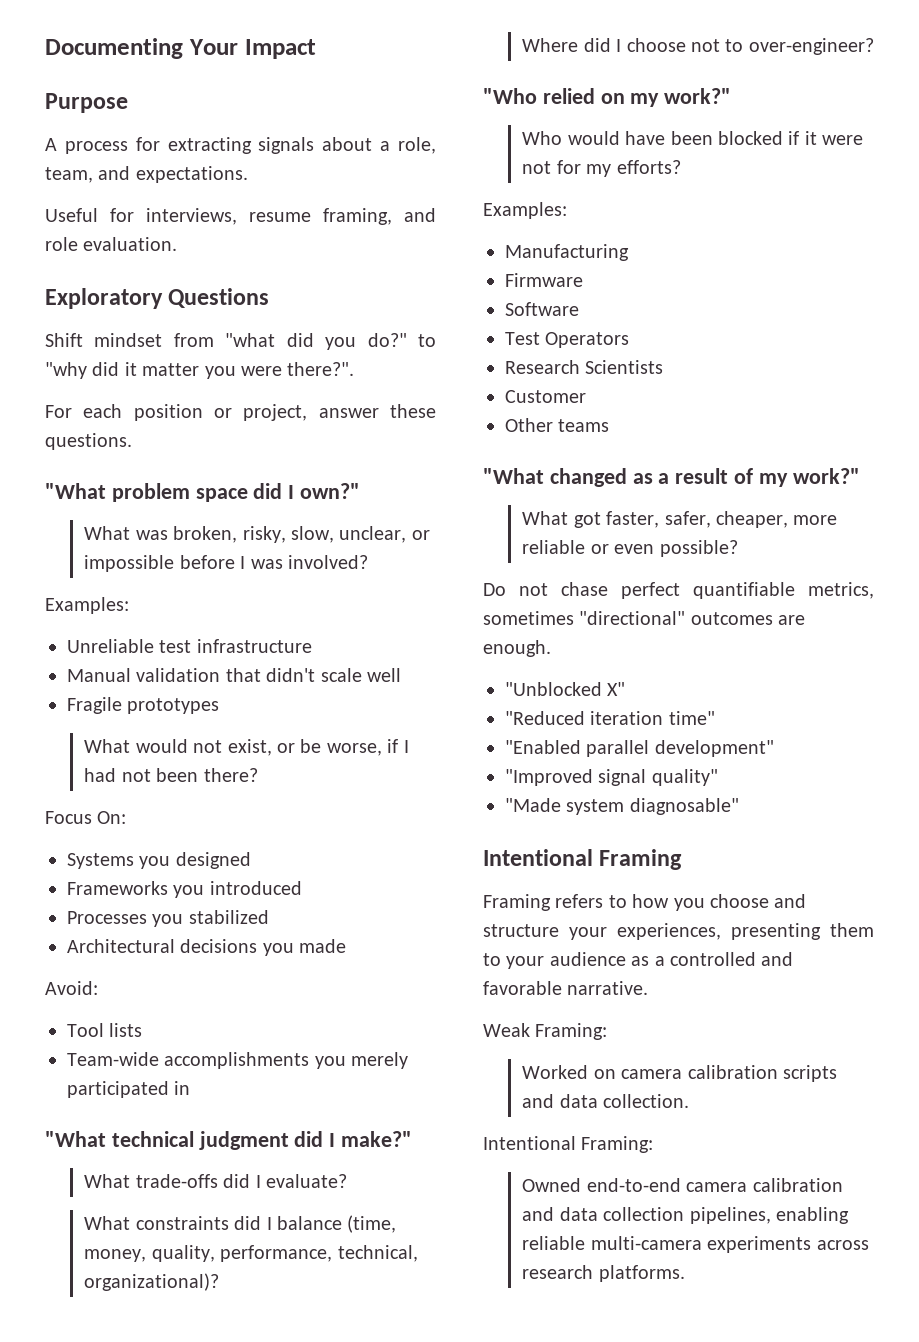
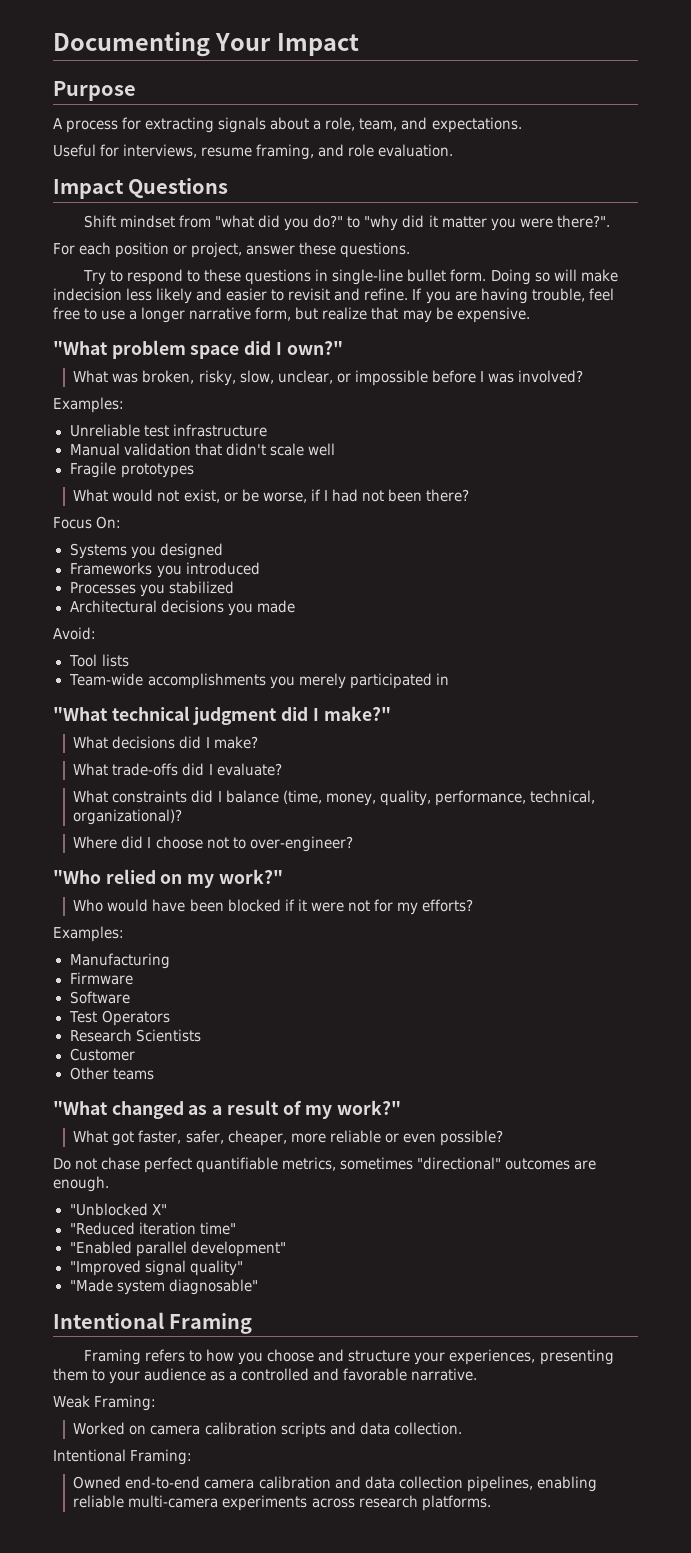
- Exploratory Questions
+ Impact Questions
+ Try to respond to these questions in single-line bullet form. Doing so will make indecision less likely and easier to revisit and refine. If you are having trouble, feel free to use a longer narrative form, but realize that may be expensive.
+ What decisions did I make?

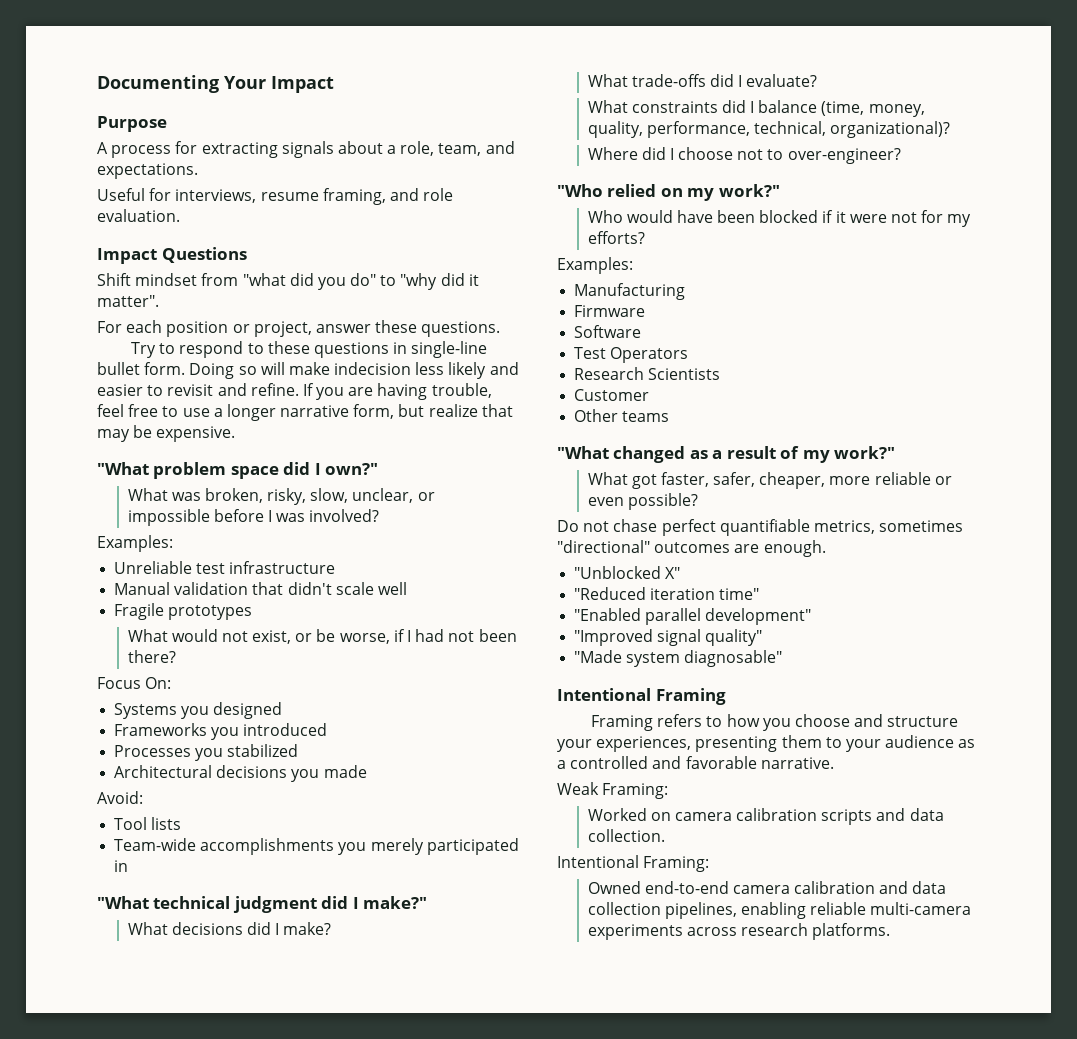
- Shift mindset from "what did you do?" to "why did it matter you were there?".
+ Shift mindset from "what did you do" to "why did it matter".

